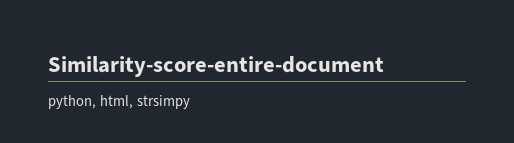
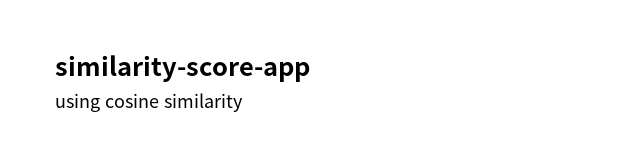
- Similarity-score-entire-document
- python, html, strsimpy
+ similarity-score-app
+ using cosine similarity

